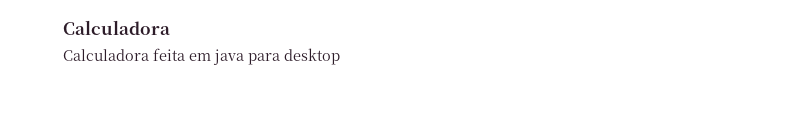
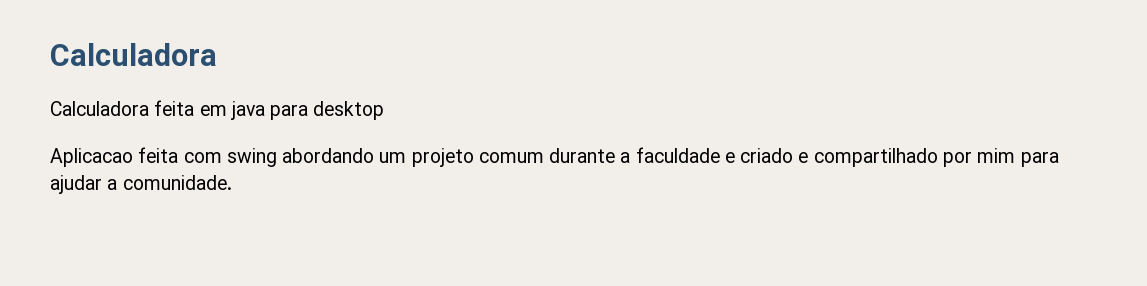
+ Aplicacao feita com swing abordando um projeto comum durante a faculdade e criado e compartilhado por mim para ajudar a comunidade.

